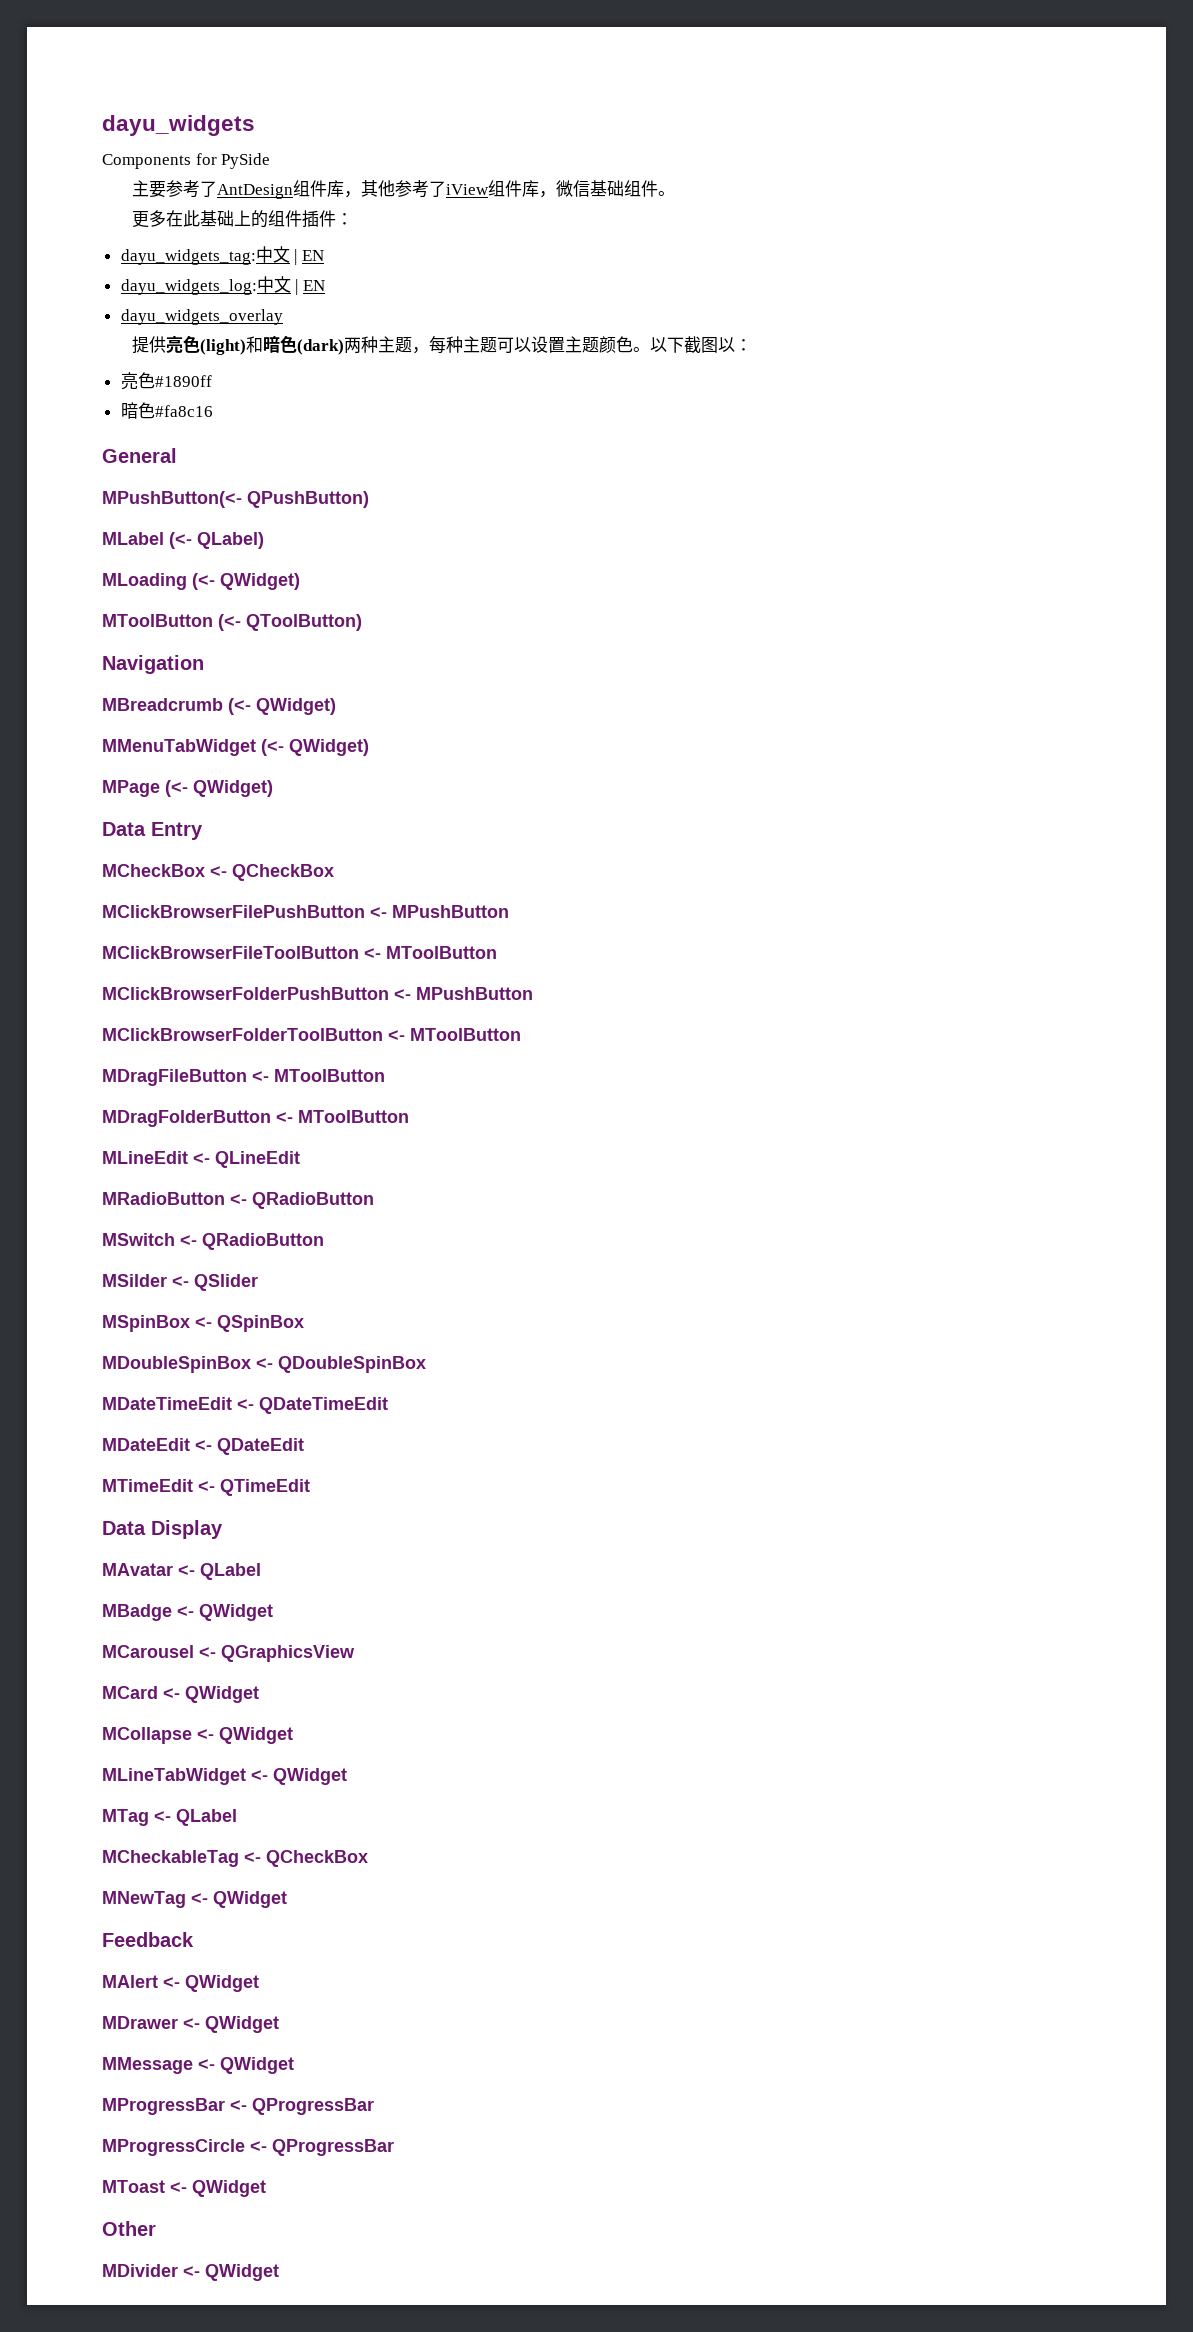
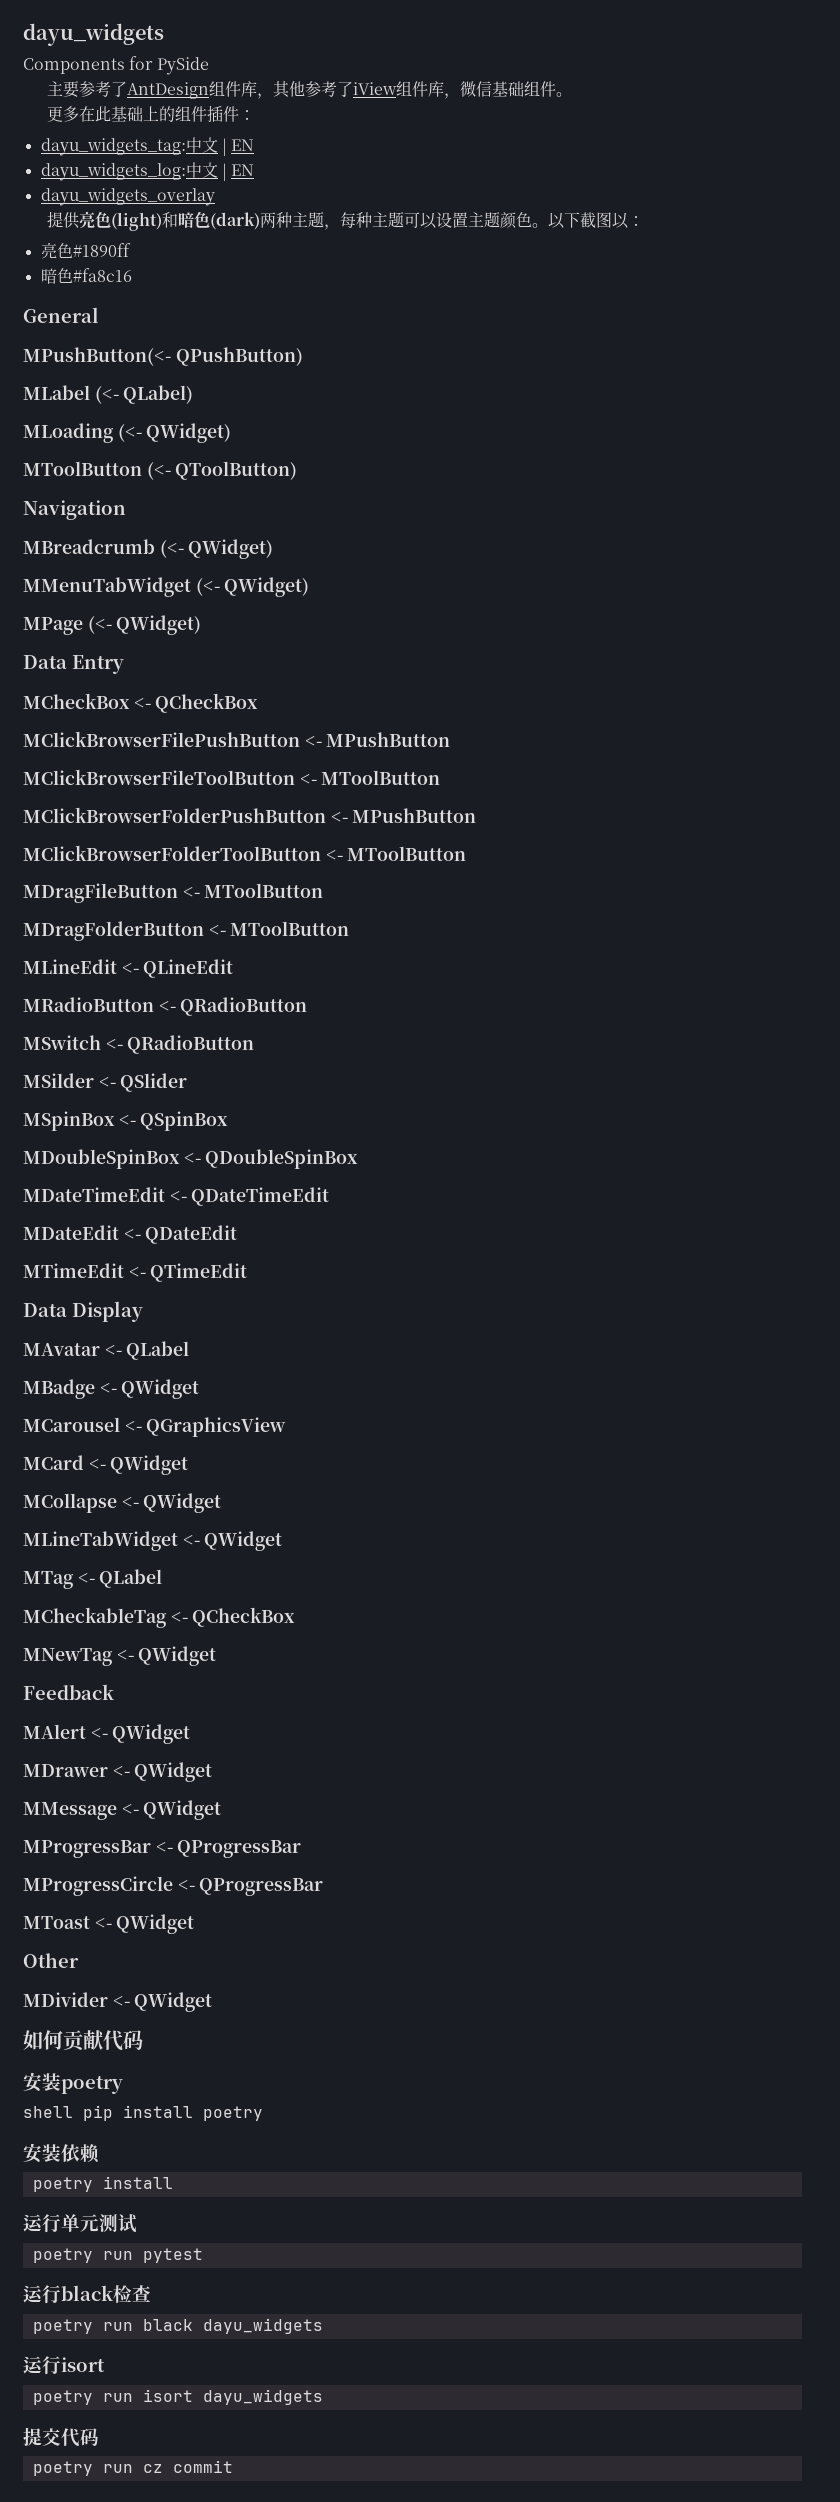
+ 如何贡献代码
+ 安装poetry
+ shell pip install poetry
+ 安装依赖
+ poetry install
+ 运行单元测试
+ poetry run pytest
+ 运行black检查
+ poetry run black dayu_widgets
+ 运行isort
+ poetry run isort dayu_widgets
+ 提交代码
+ poetry run cz commit

